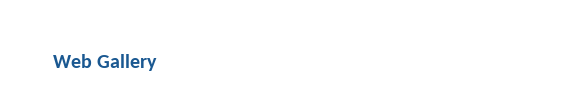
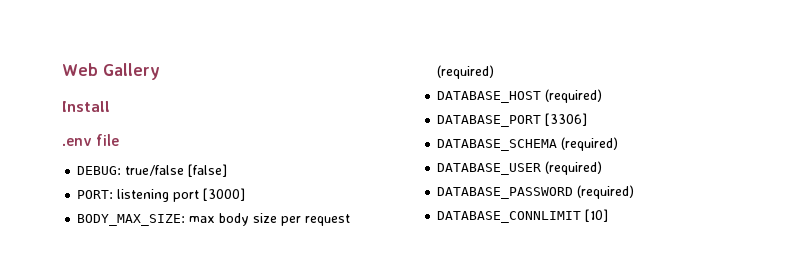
+ Install
+ .env file
+ DEBUG: true/false [false]
+ PORT: listening port [3000]
+ BODY_MAX_SIZE: max body size per request (required)
+ DATABASE_HOST (required)
+ DATABASE_PORT [3306]
+ DATABASE_SCHEMA (required)
+ DATABASE_USER (required)
+ DATABASE_PASSWORD (required)
+ DATABASE_CONNLIMIT [10]

